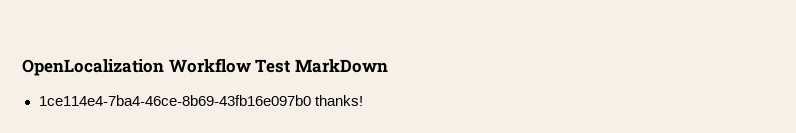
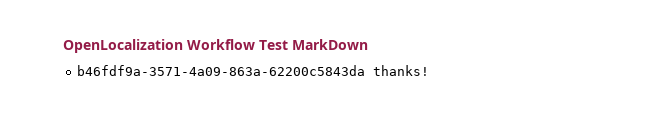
- 1ce114e4-7ba4-46ce-8b69-43fb16e097b0 thanks!
+ b46fdf9a-3571-4a09-863a-62200c5843da thanks!

